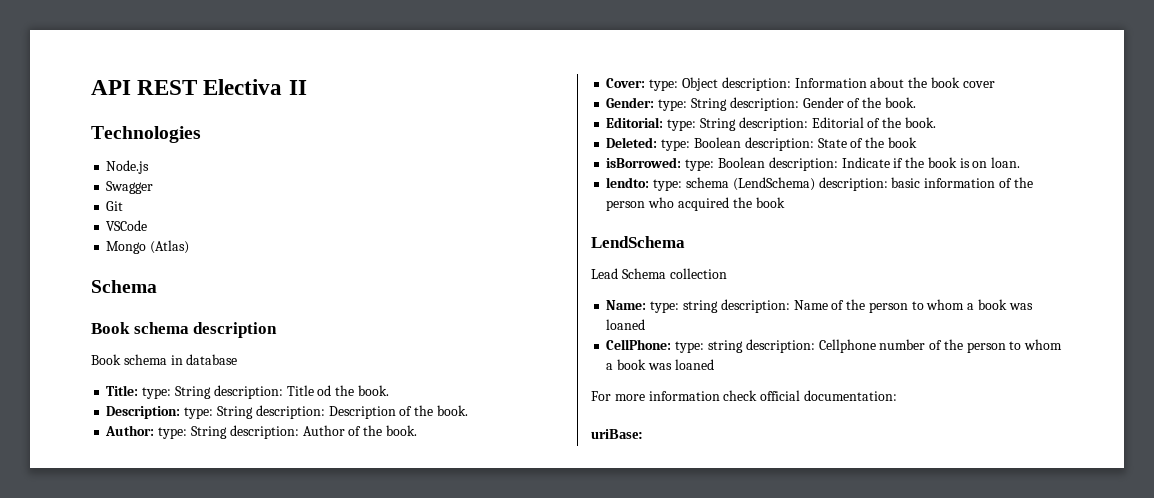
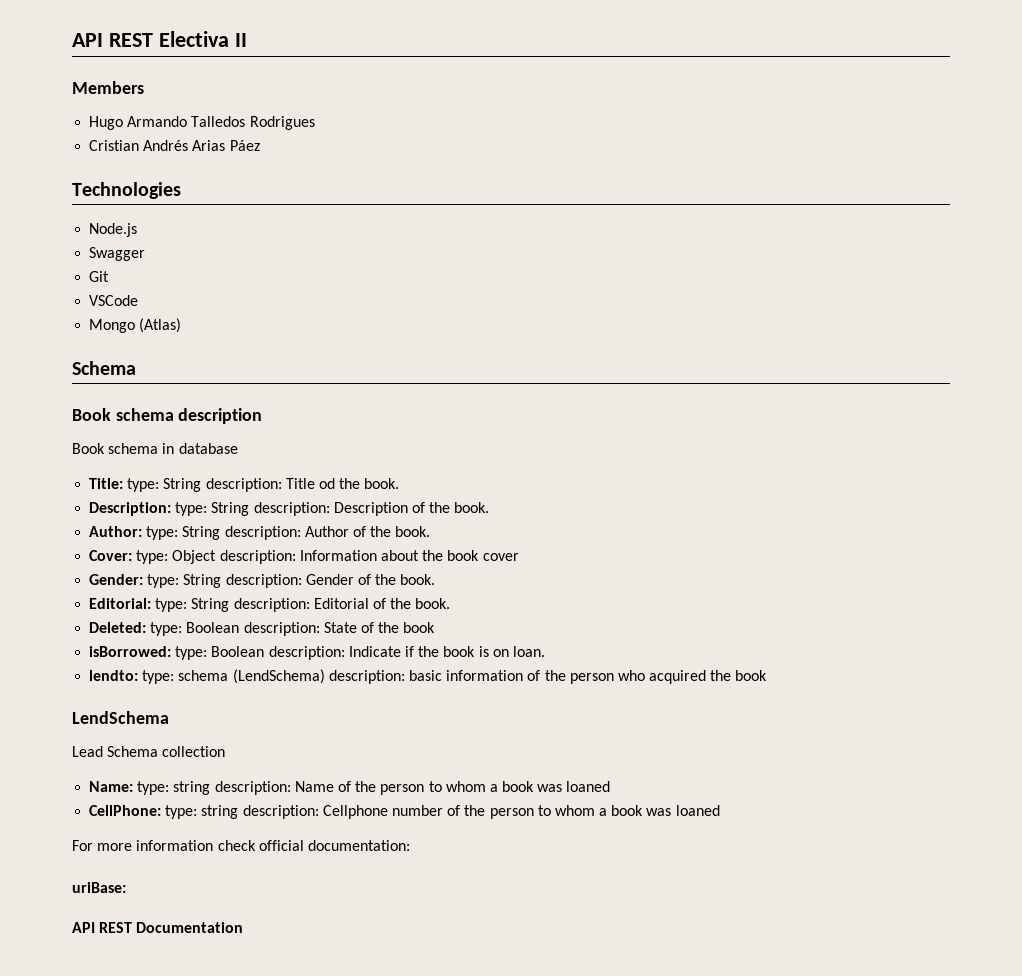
+ Members
+ Hugo Armando Talledos Rodrigues
+ Cristian Andrés Arias Páez
+ API REST Documentation

